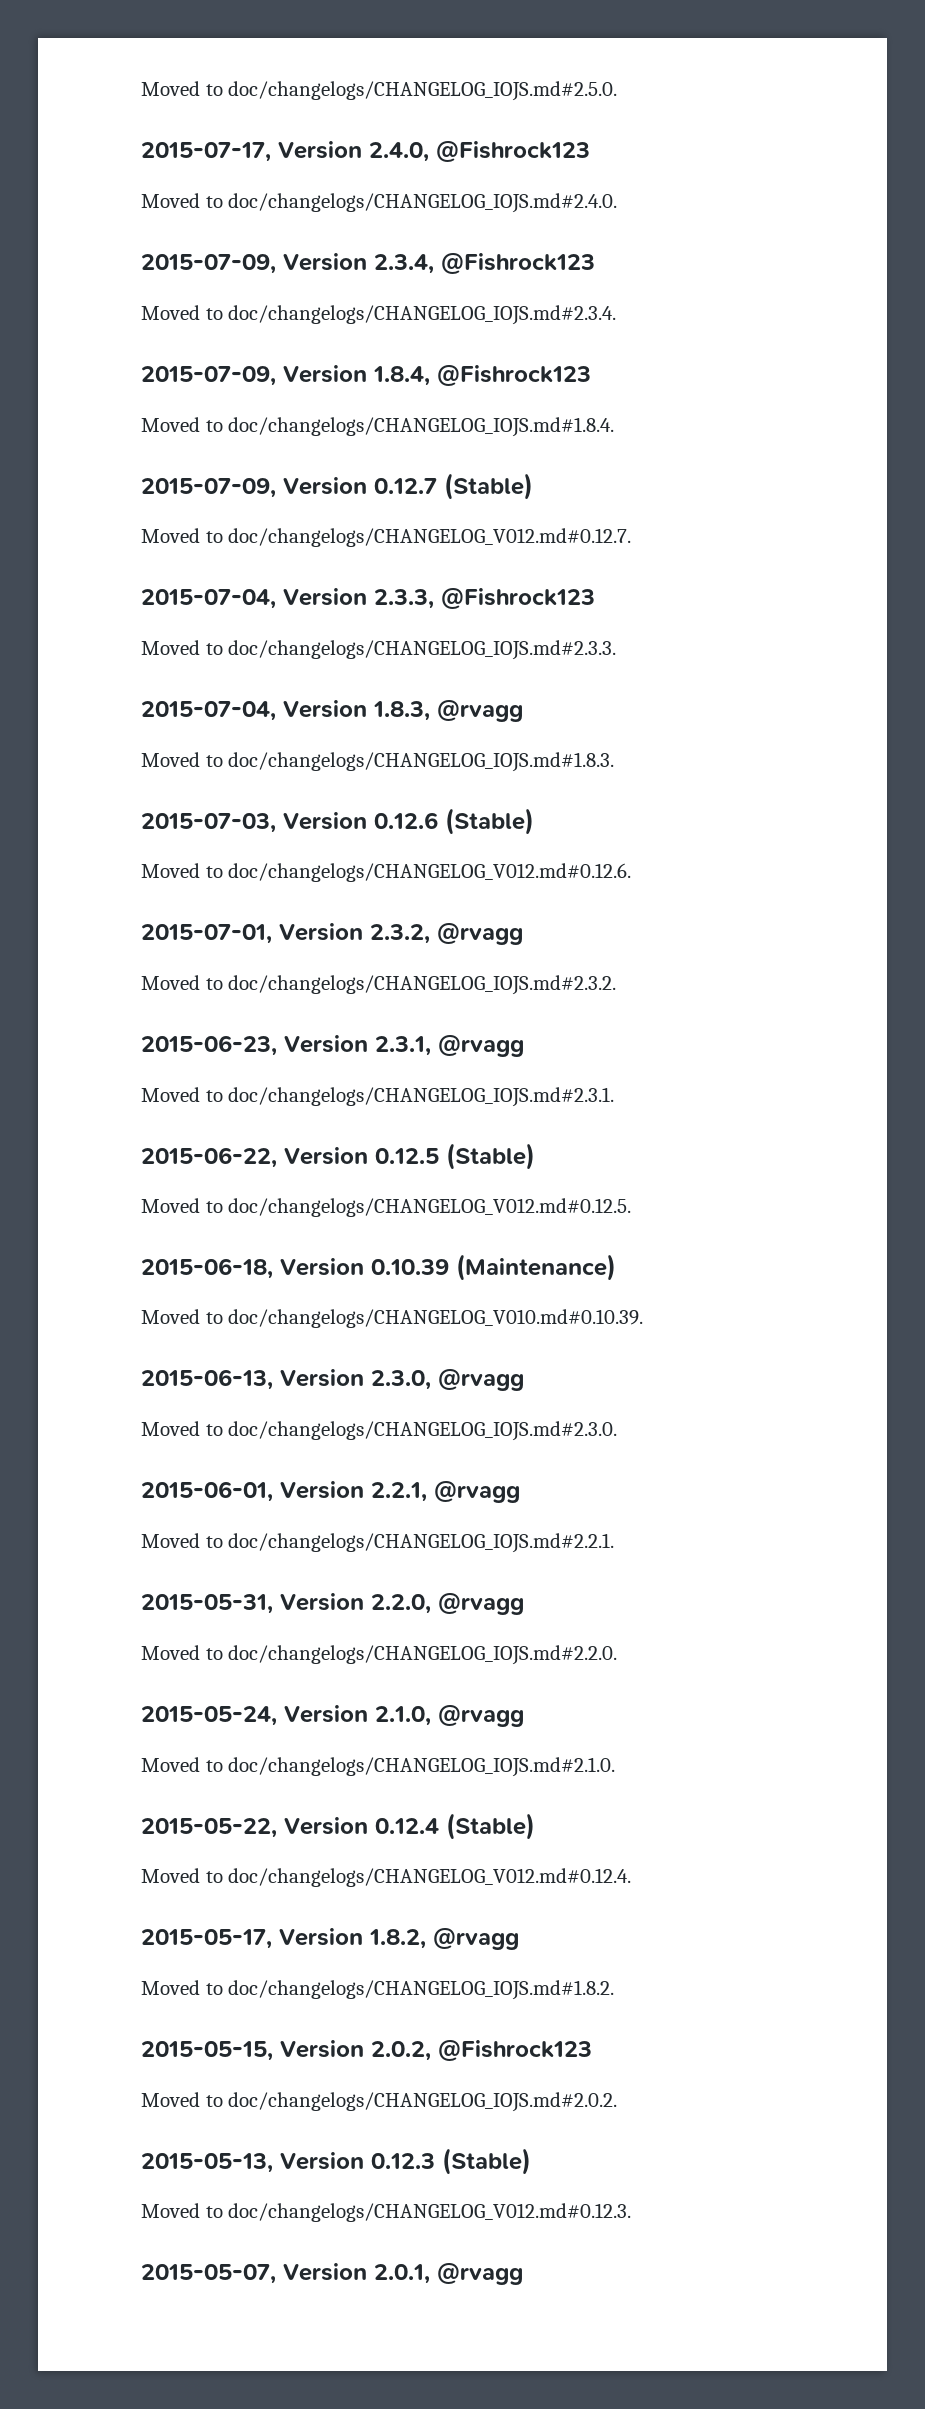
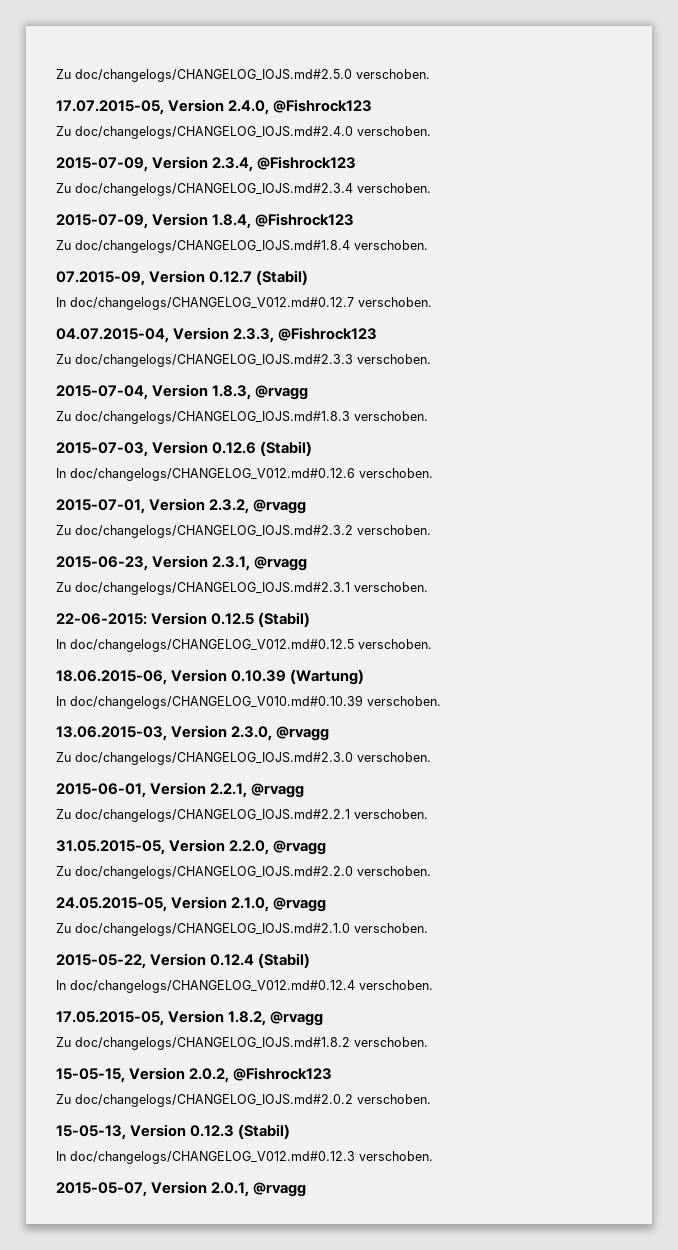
- Moved to doc/changelogs/CHANGELOG_IOJS.md#2.5.0.
- 2015-07-17, Version 2.4.0, @Fishrock123
+ Zu doc/changelogs/CHANGELOG_IOJS.md#2.5.0 verschoben.
+ 17.07.2015-05, Version 2.4.0, @Fishrock123
- Moved to doc/changelogs/CHANGELOG_IOJS.md#2.4.0.
+ Zu doc/changelogs/CHANGELOG_IOJS.md#2.4.0 verschoben.
- Moved to doc/changelogs/CHANGELOG_IOJS.md#2.3.4.
+ Zu doc/changelogs/CHANGELOG_IOJS.md#2.3.4 verschoben.
- Moved to doc/changelogs/CHANGELOG_IOJS.md#1.8.4.
- 2015-07-09, Version 0.12.7 (Stable)
- Moved to doc/changelogs/CHANGELOG_V012.md#0.12.7.
- 2015-07-04, Version 2.3.3, @Fishrock123
+ Zu doc/changelogs/CHANGELOG_IOJS.md#1.8.4 verschoben.
+ 07.2015-09, Version 0.12.7 (Stabil)
+ In doc/changelogs/CHANGELOG_V012.md#0.12.7 verschoben.
+ 04.07.2015-04, Version 2.3.3, @Fishrock123
- Moved to doc/changelogs/CHANGELOG_IOJS.md#2.3.3.
+ Zu doc/changelogs/CHANGELOG_IOJS.md#2.3.3 verschoben.
- Moved to doc/changelogs/CHANGELOG_IOJS.md#1.8.3.
+ Zu doc/changelogs/CHANGELOG_IOJS.md#1.8.3 verschoben.
- 2015-07-03, Version 0.12.6 (Stable)
- Moved to doc/changelogs/CHANGELOG_V012.md#0.12.6.
+ 2015-07-03, Version 0.12.6 (Stabil)
+ In doc/changelogs/CHANGELOG_V012.md#0.12.6 verschoben.
- Moved to doc/changelogs/CHANGELOG_IOJS.md#2.3.2.
+ Zu doc/changelogs/CHANGELOG_IOJS.md#2.3.2 verschoben.
- Moved to doc/changelogs/CHANGELOG_IOJS.md#2.3.1.
- 2015-06-22, Version 0.12.5 (Stable)
- Moved to doc/changelogs/CHANGELOG_V012.md#0.12.5.
- 2015-06-18, Version 0.10.39 (Maintenance)
- Moved to doc/changelogs/CHANGELOG_V010.md#0.10.39.
- 2015-06-13, Version 2.3.0, @rvagg
+ Zu doc/changelogs/CHANGELOG_IOJS.md#2.3.1 verschoben.
+ 22-06-2015: Version 0.12.5 (Stabil)
+ In doc/changelogs/CHANGELOG_V012.md#0.12.5 verschoben.
+ 18.06.2015-06, Version 0.10.39 (Wartung)
+ In doc/changelogs/CHANGELOG_V010.md#0.10.39 verschoben.
+ 13.06.2015-03, Version 2.3.0, @rvagg
- Moved to doc/changelogs/CHANGELOG_IOJS.md#2.3.0.
+ Zu doc/changelogs/CHANGELOG_IOJS.md#2.3.0 verschoben.
- Moved to doc/changelogs/CHANGELOG_IOJS.md#2.2.1.
- 2015-05-31, Version 2.2.0, @rvagg
+ Zu doc/changelogs/CHANGELOG_IOJS.md#2.2.1 verschoben.
+ 31.05.2015-05, Version 2.2.0, @rvagg
- Moved to doc/changelogs/CHANGELOG_IOJS.md#2.2.0.
- 2015-05-24, Version 2.1.0, @rvagg
+ Zu doc/changelogs/CHANGELOG_IOJS.md#2.2.0 verschoben.
+ 24.05.2015-05, Version 2.1.0, @rvagg
- Moved to doc/changelogs/CHANGELOG_IOJS.md#2.1.0.
+ Zu doc/changelogs/CHANGELOG_IOJS.md#2.1.0 verschoben.
- 2015-05-22, Version 0.12.4 (Stable)
- Moved to doc/changelogs/CHANGELOG_V012.md#0.12.4.
- 2015-05-17, Version 1.8.2, @rvagg
+ 2015-05-22, Version 0.12.4 (Stabil)
+ In doc/changelogs/CHANGELOG_V012.md#0.12.4 verschoben.
+ 17.05.2015-05, Version 1.8.2, @rvagg
- Moved to doc/changelogs/CHANGELOG_IOJS.md#1.8.2.
- 2015-05-15, Version 2.0.2, @Fishrock123
+ Zu doc/changelogs/CHANGELOG_IOJS.md#1.8.2 verschoben.
+ 15-05-15, Version 2.0.2, @Fishrock123
- Moved to doc/changelogs/CHANGELOG_IOJS.md#2.0.2.
- 2015-05-13, Version 0.12.3 (Stable)
- Moved to doc/changelogs/CHANGELOG_V012.md#0.12.3.
+ Zu doc/changelogs/CHANGELOG_IOJS.md#2.0.2 verschoben.
+ 15-05-13, Version 0.12.3 (Stabil)
+ In doc/changelogs/CHANGELOG_V012.md#0.12.3 verschoben.

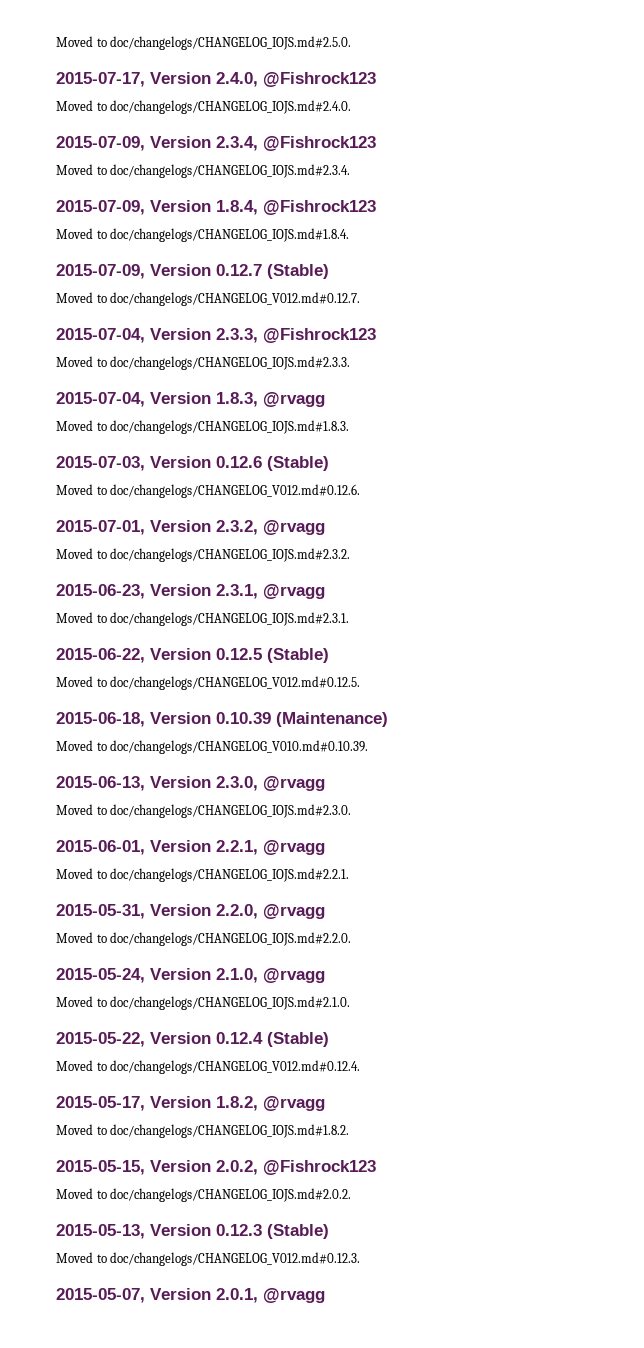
- Zu doc/changelogs/CHANGELOG_IOJS.md#2.5.0 verschoben.
- 17.07.2015-05, Version 2.4.0, @Fishrock123
+ Moved to doc/changelogs/CHANGELOG_IOJS.md#2.5.0.
+ 2015-07-17, Version 2.4.0, @Fishrock123
- Zu doc/changelogs/CHANGELOG_IOJS.md#2.4.0 verschoben.
+ Moved to doc/changelogs/CHANGELOG_IOJS.md#2.4.0.
- Zu doc/changelogs/CHANGELOG_IOJS.md#2.3.4 verschoben.
+ Moved to doc/changelogs/CHANGELOG_IOJS.md#2.3.4.
- Zu doc/changelogs/CHANGELOG_IOJS.md#1.8.4 verschoben.
- 07.2015-09, Version 0.12.7 (Stabil)
- In doc/changelogs/CHANGELOG_V012.md#0.12.7 verschoben.
- 04.07.2015-04, Version 2.3.3, @Fishrock123
+ Moved to doc/changelogs/CHANGELOG_IOJS.md#1.8.4.
+ 2015-07-09, Version 0.12.7 (Stable)
+ Moved to doc/changelogs/CHANGELOG_V012.md#0.12.7.
+ 2015-07-04, Version 2.3.3, @Fishrock123
- Zu doc/changelogs/CHANGELOG_IOJS.md#2.3.3 verschoben.
+ Moved to doc/changelogs/CHANGELOG_IOJS.md#2.3.3.
- Zu doc/changelogs/CHANGELOG_IOJS.md#1.8.3 verschoben.
+ Moved to doc/changelogs/CHANGELOG_IOJS.md#1.8.3.
- 2015-07-03, Version 0.12.6 (Stabil)
- In doc/changelogs/CHANGELOG_V012.md#0.12.6 verschoben.
+ 2015-07-03, Version 0.12.6 (Stable)
+ Moved to doc/changelogs/CHANGELOG_V012.md#0.12.6.
- Zu doc/changelogs/CHANGELOG_IOJS.md#2.3.2 verschoben.
+ Moved to doc/changelogs/CHANGELOG_IOJS.md#2.3.2.
- Zu doc/changelogs/CHANGELOG_IOJS.md#2.3.1 verschoben.
- 22-06-2015: Version 0.12.5 (Stabil)
- In doc/changelogs/CHANGELOG_V012.md#0.12.5 verschoben.
- 18.06.2015-06, Version 0.10.39 (Wartung)
- In doc/changelogs/CHANGELOG_V010.md#0.10.39 verschoben.
- 13.06.2015-03, Version 2.3.0, @rvagg
+ Moved to doc/changelogs/CHANGELOG_IOJS.md#2.3.1.
+ 2015-06-22, Version 0.12.5 (Stable)
+ Moved to doc/changelogs/CHANGELOG_V012.md#0.12.5.
+ 2015-06-18, Version 0.10.39 (Maintenance)
+ Moved to doc/changelogs/CHANGELOG_V010.md#0.10.39.
+ 2015-06-13, Version 2.3.0, @rvagg
- Zu doc/changelogs/CHANGELOG_IOJS.md#2.3.0 verschoben.
+ Moved to doc/changelogs/CHANGELOG_IOJS.md#2.3.0.
- Zu doc/changelogs/CHANGELOG_IOJS.md#2.2.1 verschoben.
- 31.05.2015-05, Version 2.2.0, @rvagg
+ Moved to doc/changelogs/CHANGELOG_IOJS.md#2.2.1.
+ 2015-05-31, Version 2.2.0, @rvagg
- Zu doc/changelogs/CHANGELOG_IOJS.md#2.2.0 verschoben.
- 24.05.2015-05, Version 2.1.0, @rvagg
+ Moved to doc/changelogs/CHANGELOG_IOJS.md#2.2.0.
+ 2015-05-24, Version 2.1.0, @rvagg
- Zu doc/changelogs/CHANGELOG_IOJS.md#2.1.0 verschoben.
+ Moved to doc/changelogs/CHANGELOG_IOJS.md#2.1.0.
- 2015-05-22, Version 0.12.4 (Stabil)
- In doc/changelogs/CHANGELOG_V012.md#0.12.4 verschoben.
- 17.05.2015-05, Version 1.8.2, @rvagg
+ 2015-05-22, Version 0.12.4 (Stable)
+ Moved to doc/changelogs/CHANGELOG_V012.md#0.12.4.
+ 2015-05-17, Version 1.8.2, @rvagg
- Zu doc/changelogs/CHANGELOG_IOJS.md#1.8.2 verschoben.
- 15-05-15, Version 2.0.2, @Fishrock123
+ Moved to doc/changelogs/CHANGELOG_IOJS.md#1.8.2.
+ 2015-05-15, Version 2.0.2, @Fishrock123
- Zu doc/changelogs/CHANGELOG_IOJS.md#2.0.2 verschoben.
- 15-05-13, Version 0.12.3 (Stabil)
- In doc/changelogs/CHANGELOG_V012.md#0.12.3 verschoben.
+ Moved to doc/changelogs/CHANGELOG_IOJS.md#2.0.2.
+ 2015-05-13, Version 0.12.3 (Stable)
+ Moved to doc/changelogs/CHANGELOG_V012.md#0.12.3.

